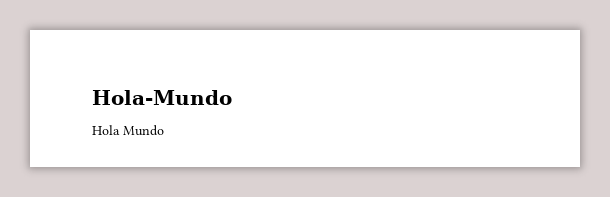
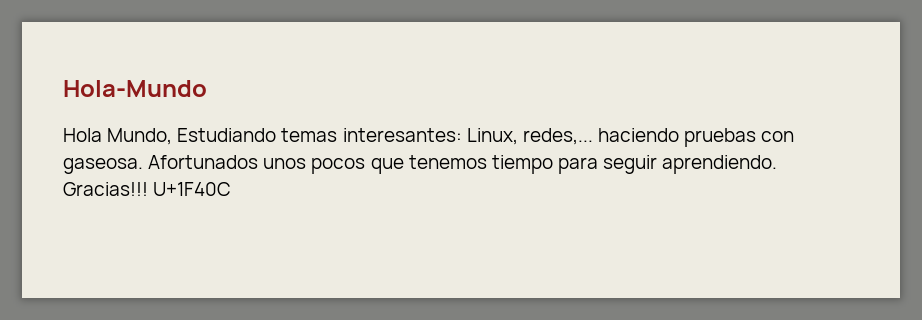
- Hola Mundo
+ Hola Mundo, Estudiando temas interesantes: Linux, redes,... haciendo pruebas con gaseosa. Afortunados unos pocos que tenemos tiempo para seguir aprendiendo. Gracias!!! U+1F40C

